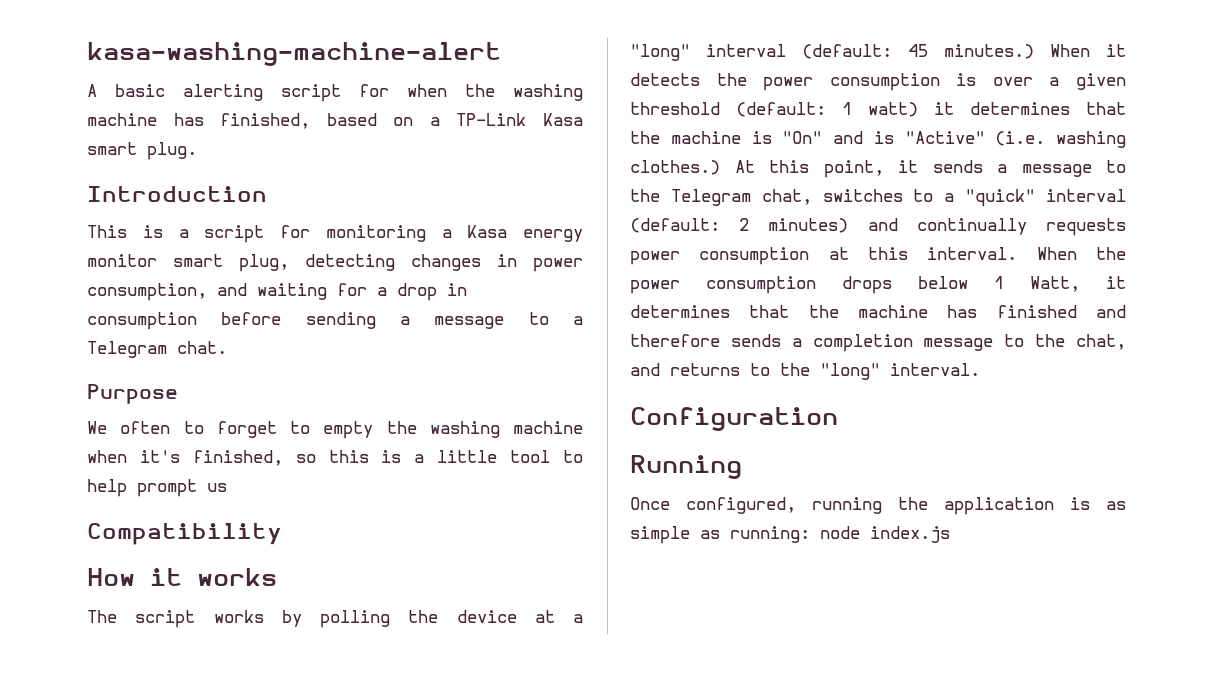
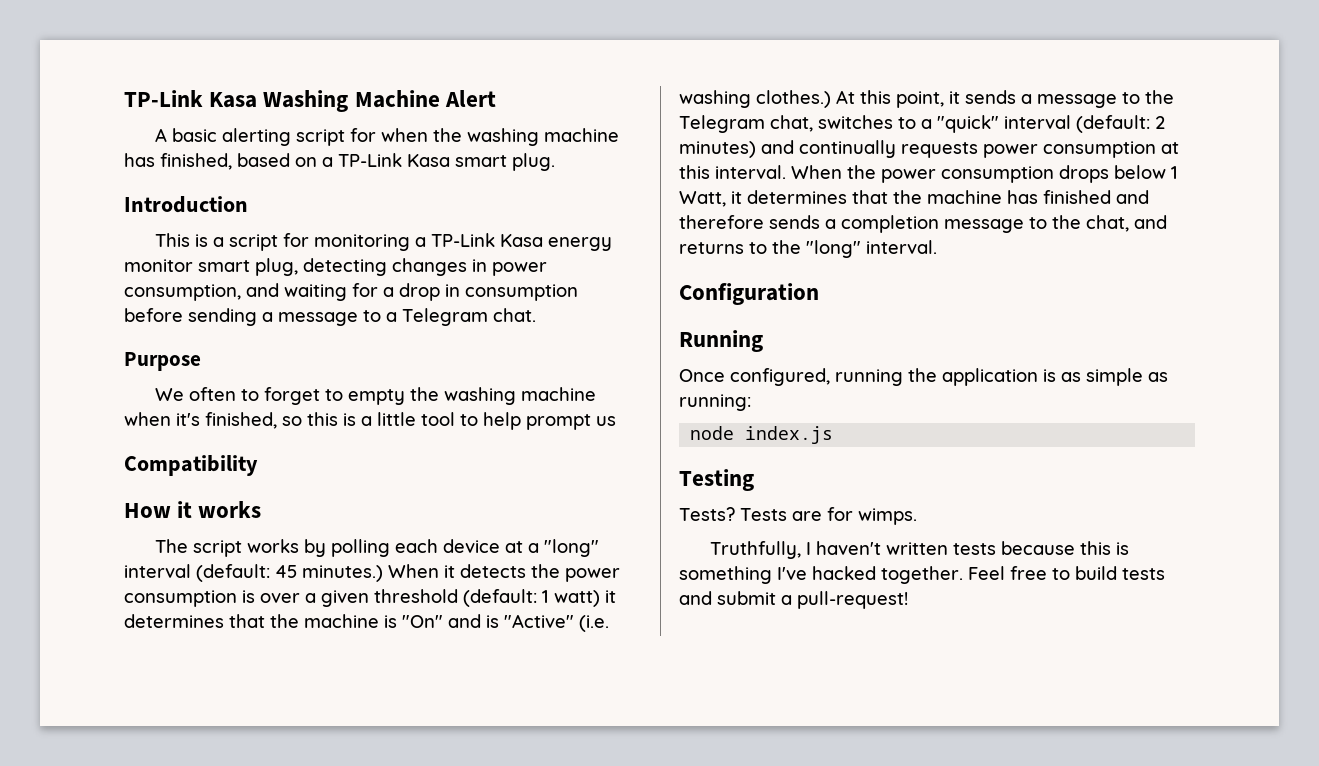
- kasa-washing-machine-alert
+ TP-Link Kasa Washing Machine Alert
- This is a script for monitoring a Kasa energy monitor smart plug, detecting changes in power consumption, and waiting for a drop in consumption before sending a message to a Telegram chat.
+ This is a script for monitoring a TP-Link Kasa energy monitor smart plug, detecting changes in power consumption, and waiting for a drop in consumption before sending a message to a Telegram chat.
- The script works by polling the device at a "long" interval (default: 45 minutes.)
+ The script works by polling each device at a "long" interval (default: 45 minutes.)
- Once configured, running the application is as simple as running: node index.js
+ Once configured, running the application is as simple as running:
+ node index.js
+ Testing
+ Tests? Tests are for wimps.
+ Truthfully, I haven't written tests because this is something I've hacked together. Feel free to build tests and submit a pull-request!

